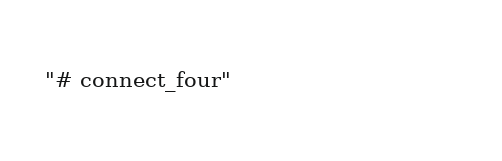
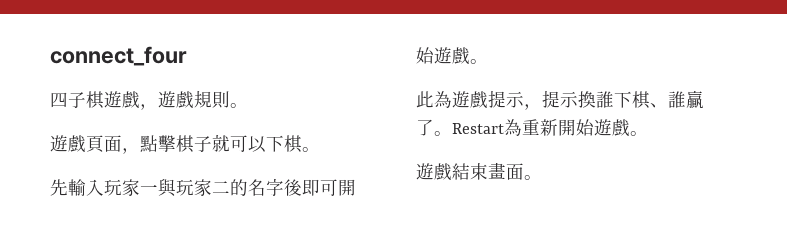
- "# connect_four"
+ connect_four
+ 四子棋遊戲，遊戲規則。
+ 遊戲頁面，點擊棋子就可以下棋。
+ 先輸入玩家一與玩家二的名字後即可開始遊戲。
+ 此為遊戲提示，提示換誰下棋、誰贏了。Restart為重新開始遊戲。
+ 遊戲結束畫面。

